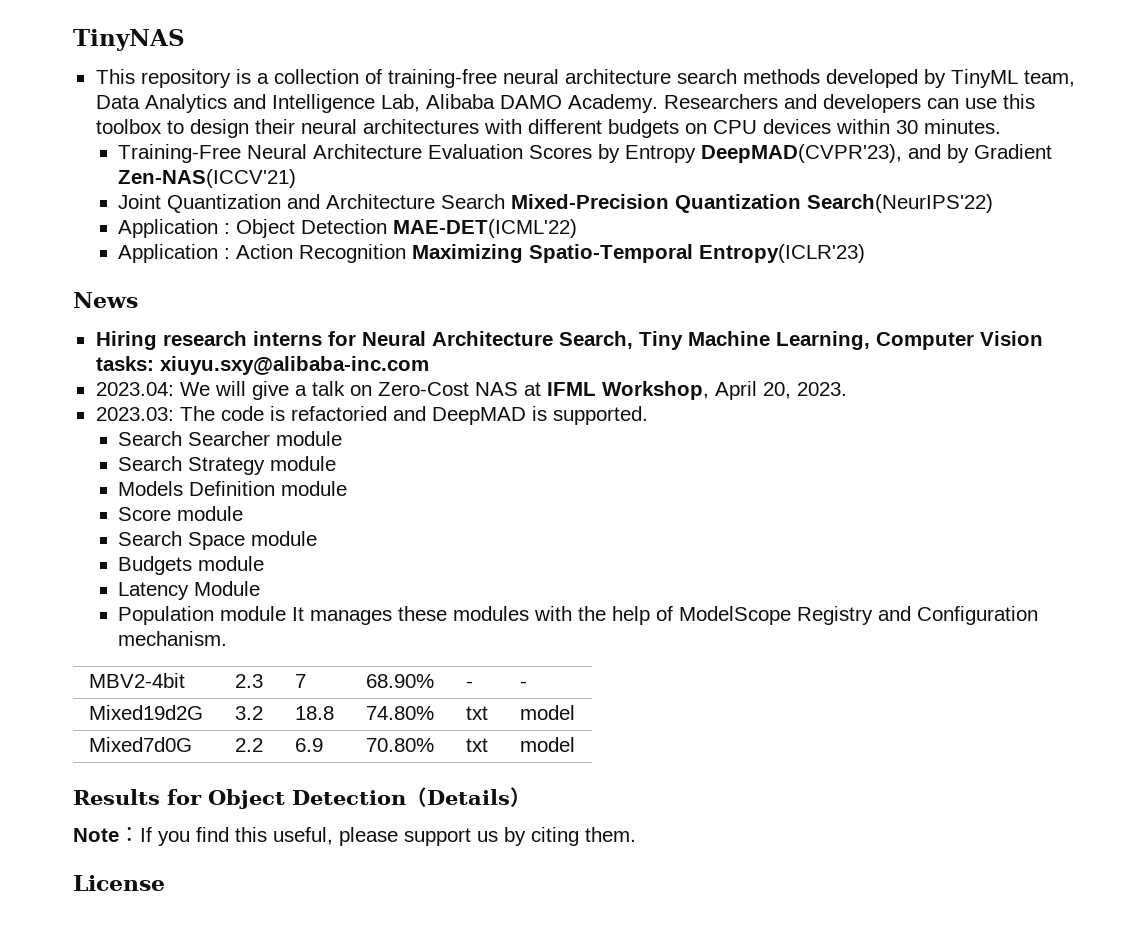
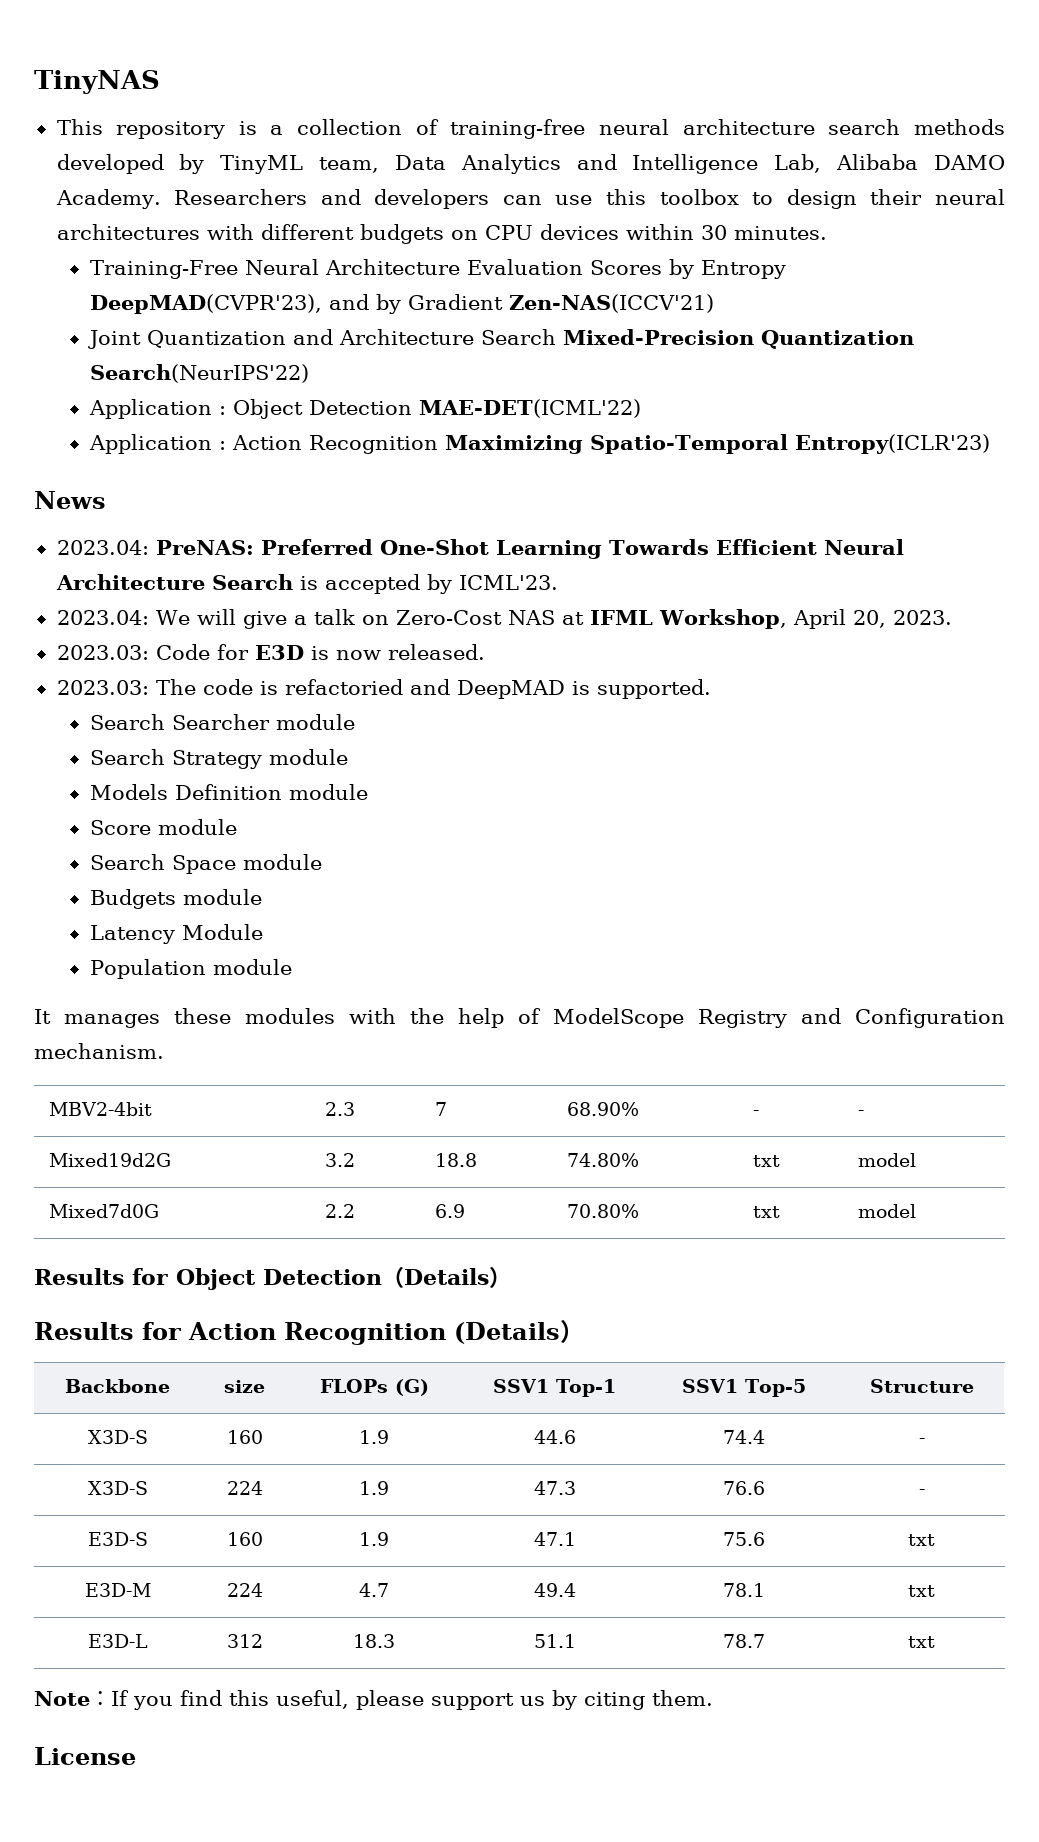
- Hiring research interns for Neural Architecture Search, Tiny Machine Learning, Computer Vision tasks: xiuyu.sxy@alibaba-inc.com
+ 2023.04: PreNAS: Preferred One-Shot Learning Towards Efficient Neural Architecture Search is accepted by ICML'23.
+ 2023.03: Code for E3D is now released.
- Population module It manages these modules with the help of ModelScope Registry and Configuration mechanism.
+ Population module
+ It manages these modules with the help of ModelScope Registry and Configuration mechanism.
+ Results for Action Recognition (Details）
+ Backbone | size | FLOPs (G) | SSV1 Top-1 | SSV1 Top-5 | Structure
+ X3D-S | 160 | 1.9 | 44.6 | 74.4 | -
+ X3D-S | 224 | 1.9 | 47.3 | 76.6 | -
+ E3D-S | 160 | 1.9 | 47.1 | 75.6 | txt
+ E3D-M | 224 | 4.7 | 49.4 | 78.1 | txt
+ E3D-L | 312 | 18.3 | 51.1 | 78.7 | txt

